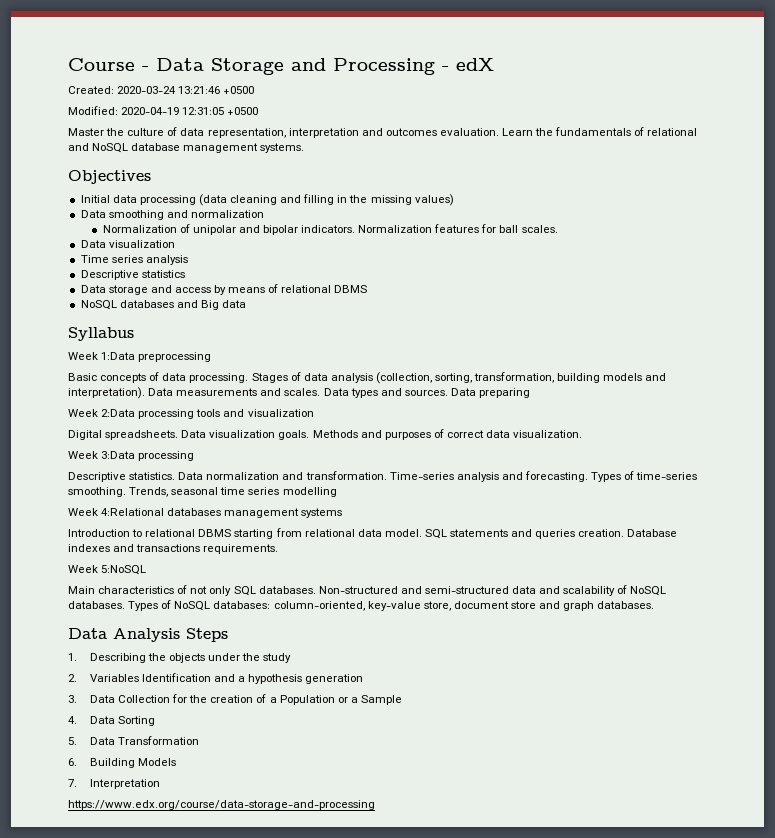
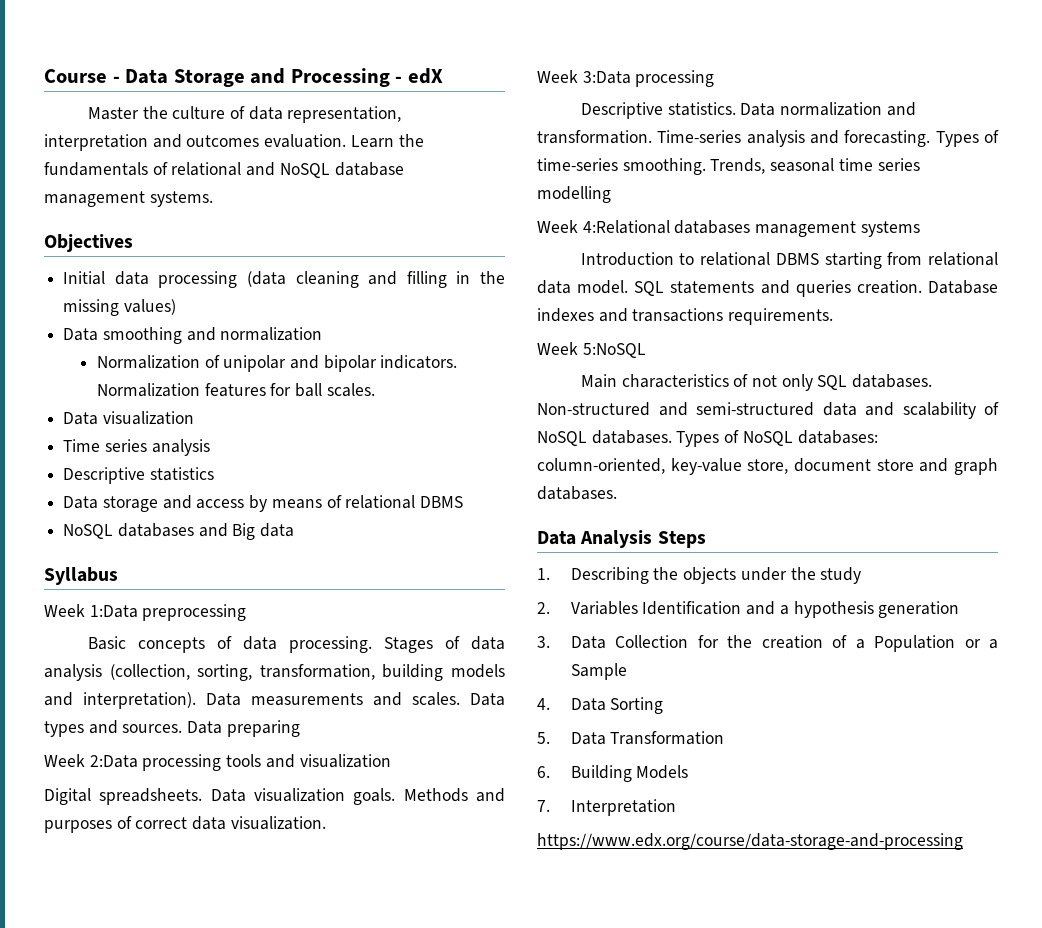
- Created: 2020-03-24 13:21:46 +0500
- Modified: 2020-04-19 12:31:05 +0500

